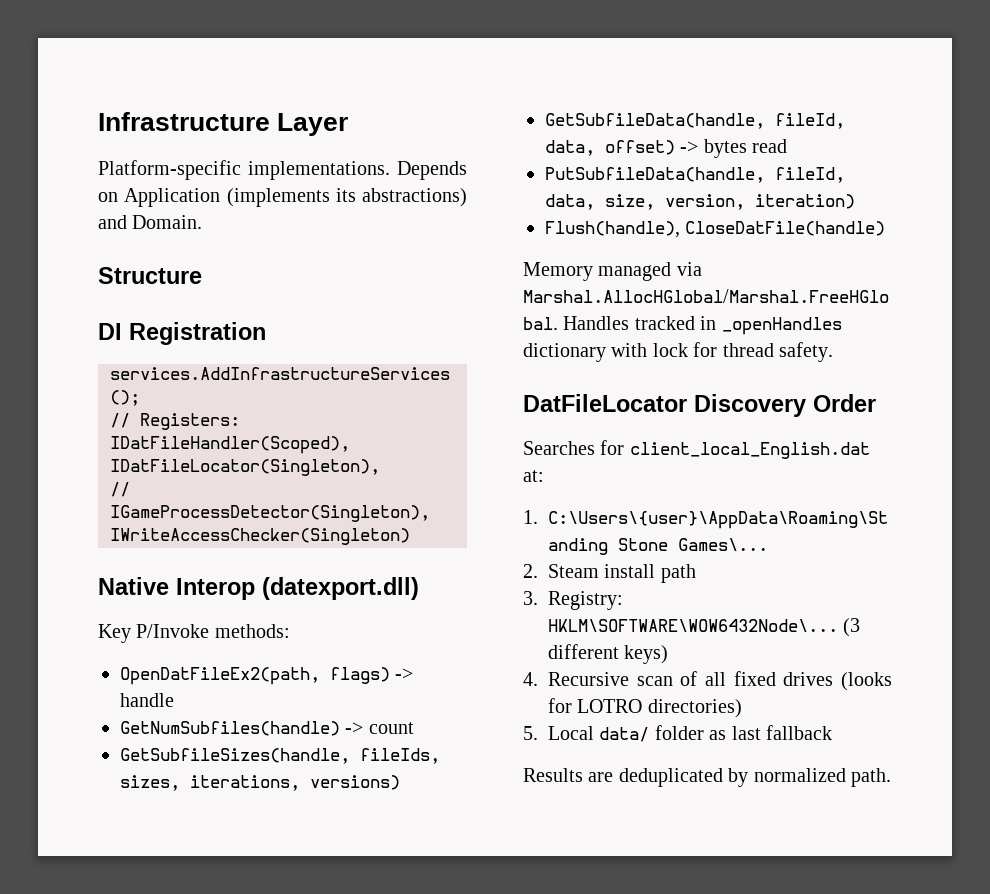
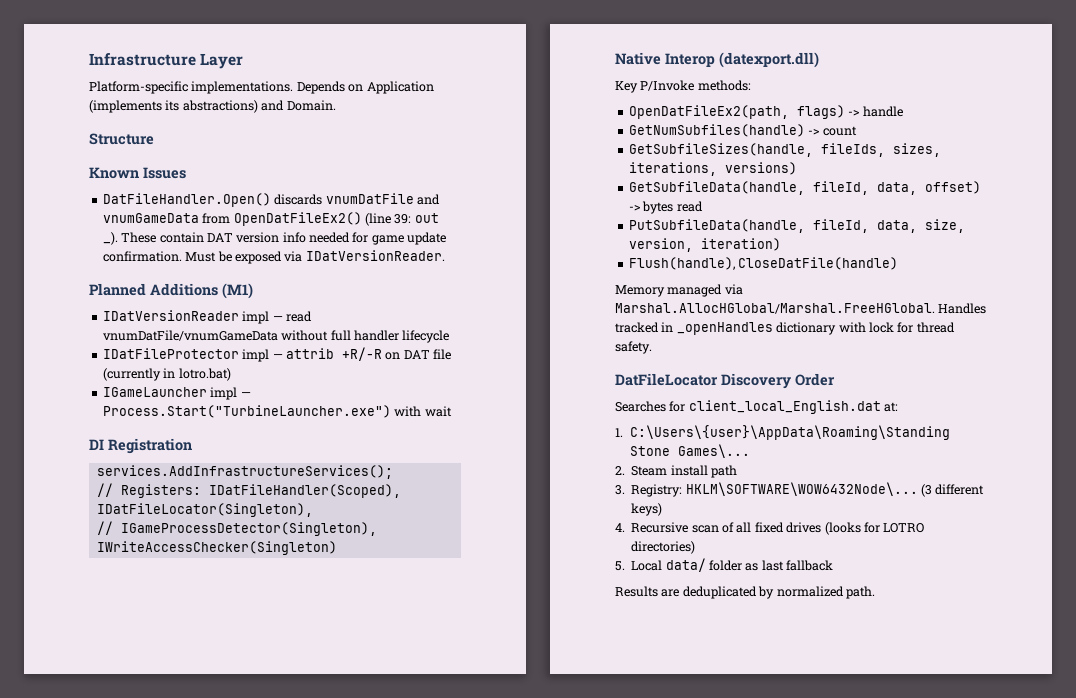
+ Known Issues
+ DatFileHandler.Open() discards vnumDatFile and vnumGameData from OpenDatFileEx2() (line 39: out _). These contain DAT version info needed for game update confirmation. Must be exposed via IDatVersionReader.
+ Planned Additions (M1)
+ IDatVersionReader impl — read vnumDatFile/vnumGameData without full handler lifecycle
+ IDatFileProtector impl — attrib +R/-R on DAT file (currently in lotro.bat)
+ IGameLauncher impl — Process.Start("TurbineLauncher.exe") with wait

